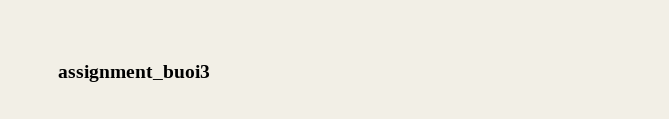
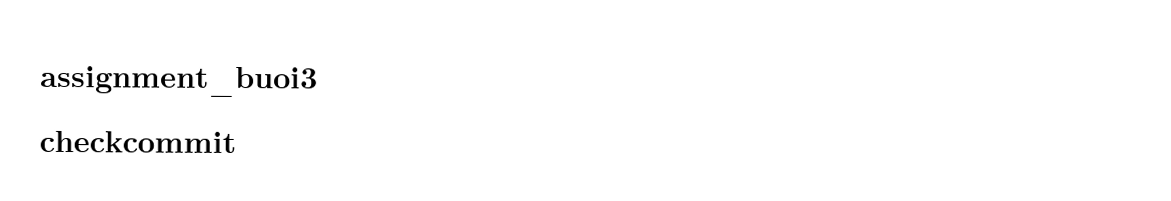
+ checkcommit

